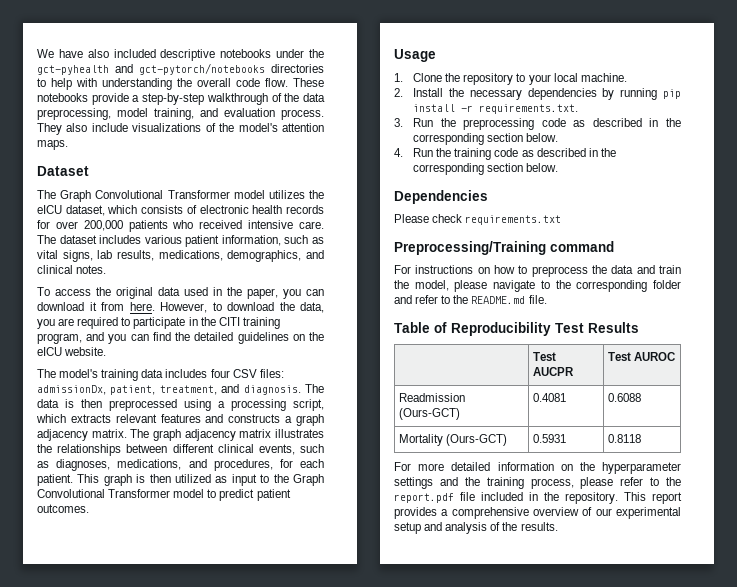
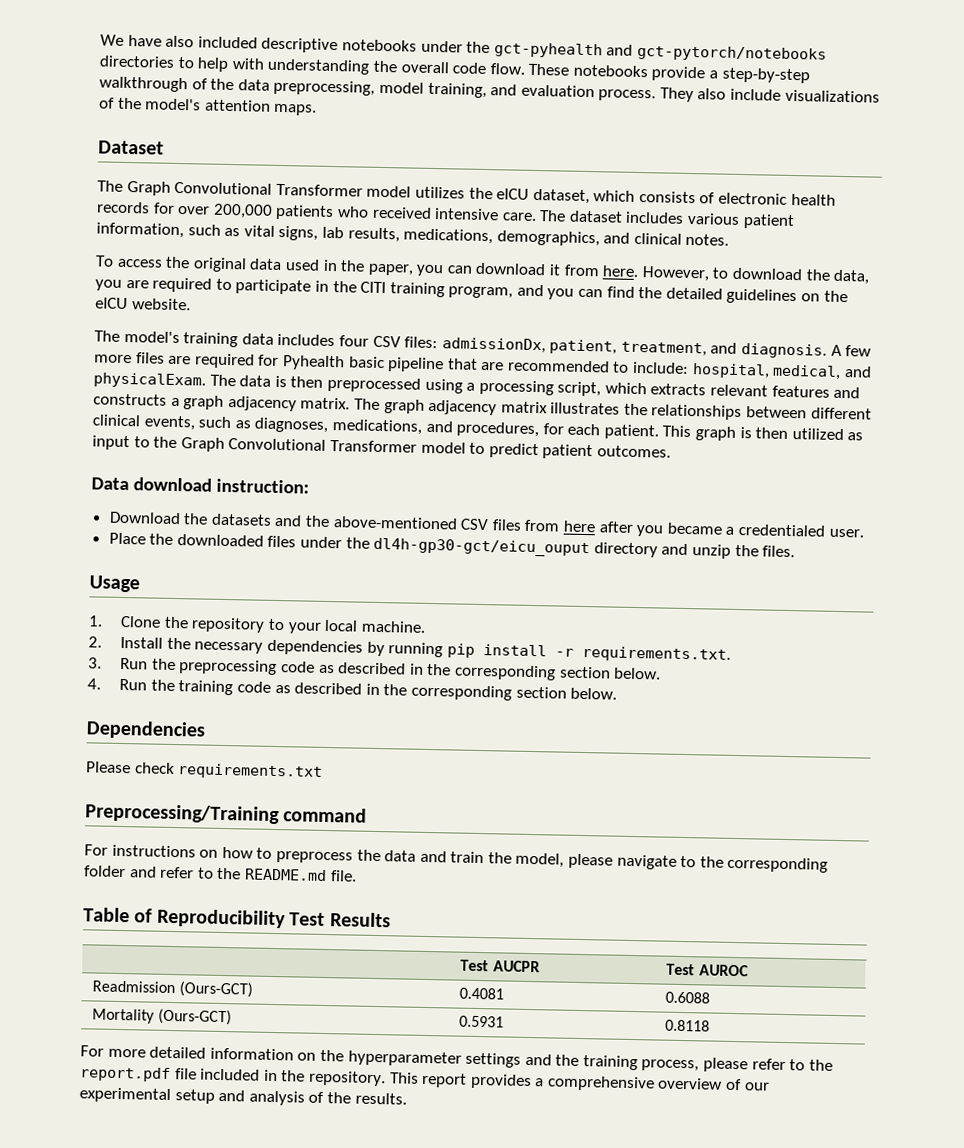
+ A few more files are required for Pyhealth basic pipeline that are recommended to include: hospital, medical, and physicalExam.
+ Data download instruction:
+ Download the datasets and the above-mentioned CSV files from here after you became a credentialed user.
+ Place the downloaded files under the dl4h-gp30-gct/eicu_ouput directory and unzip the files.

